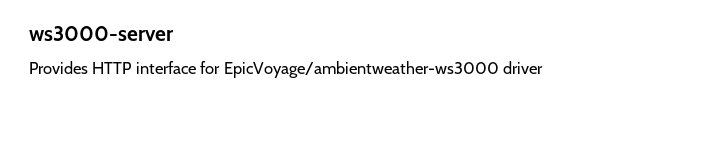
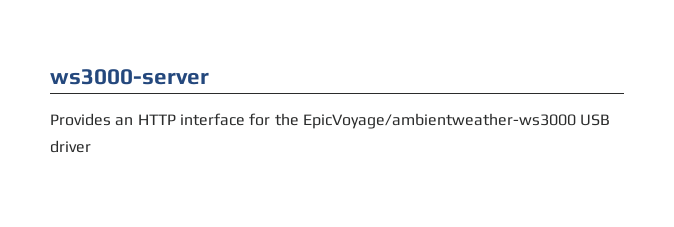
- Provides HTTP interface for EpicVoyage/ambientweather-ws3000 driver
+ Provides an HTTP interface for the EpicVoyage/ambientweather-ws3000 USB driver

